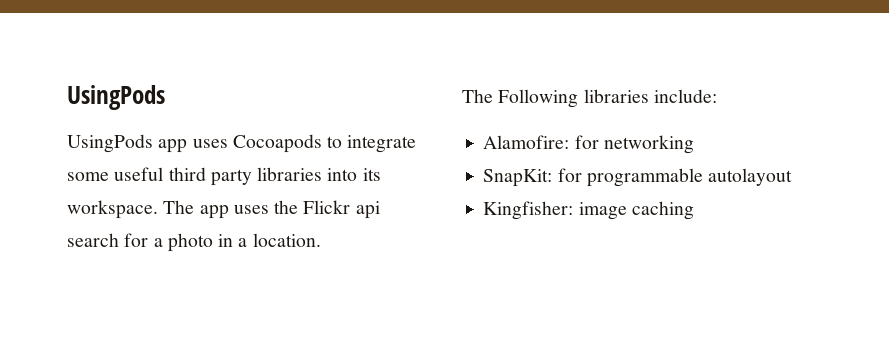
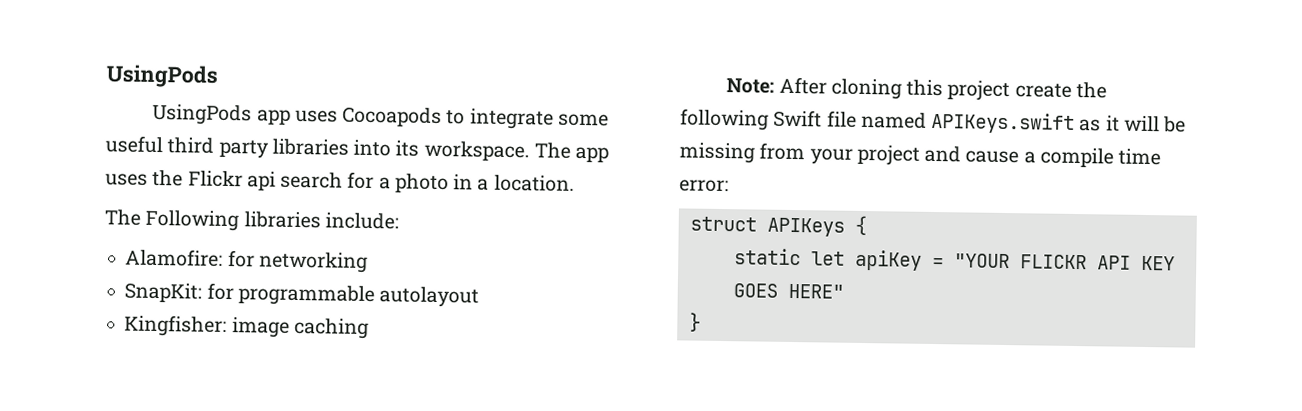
+ Note: After cloning this project create the following Swift file named APIKeys.swift as it will be missing from your project and cause a compile time error:
+ struct APIKeys {
+ static let apiKey = "YOUR FLICKR API KEY GOES HERE"
+ }

